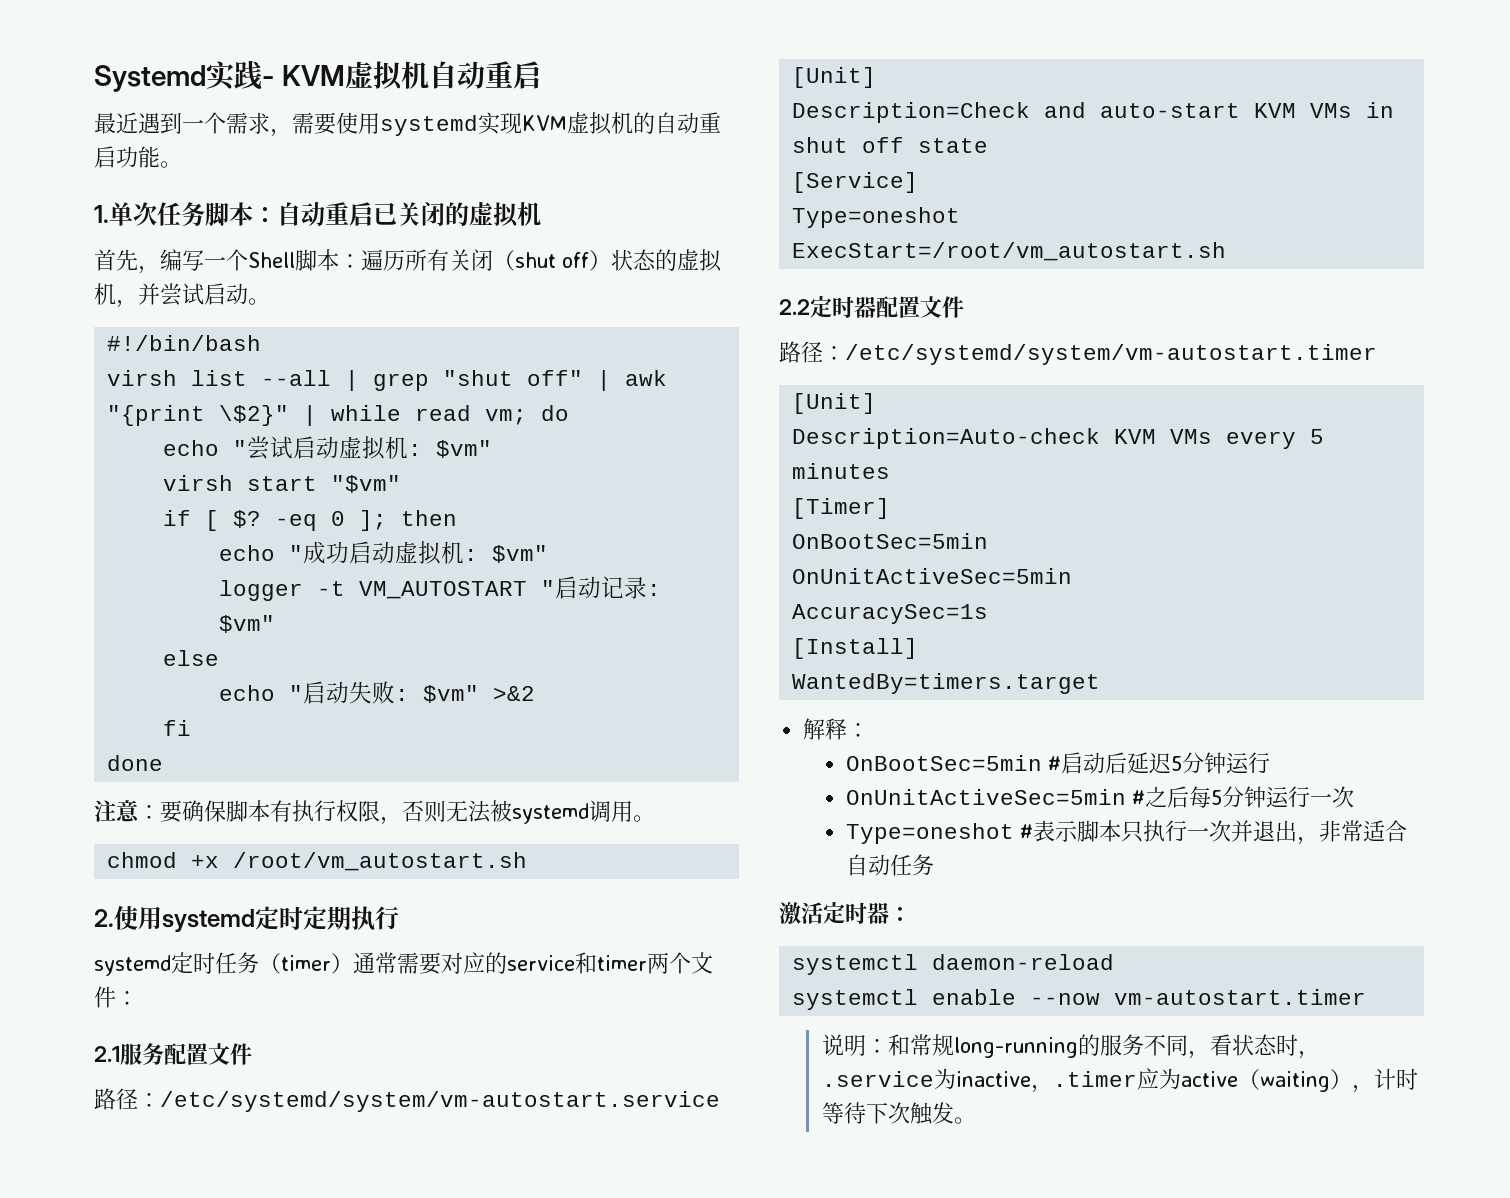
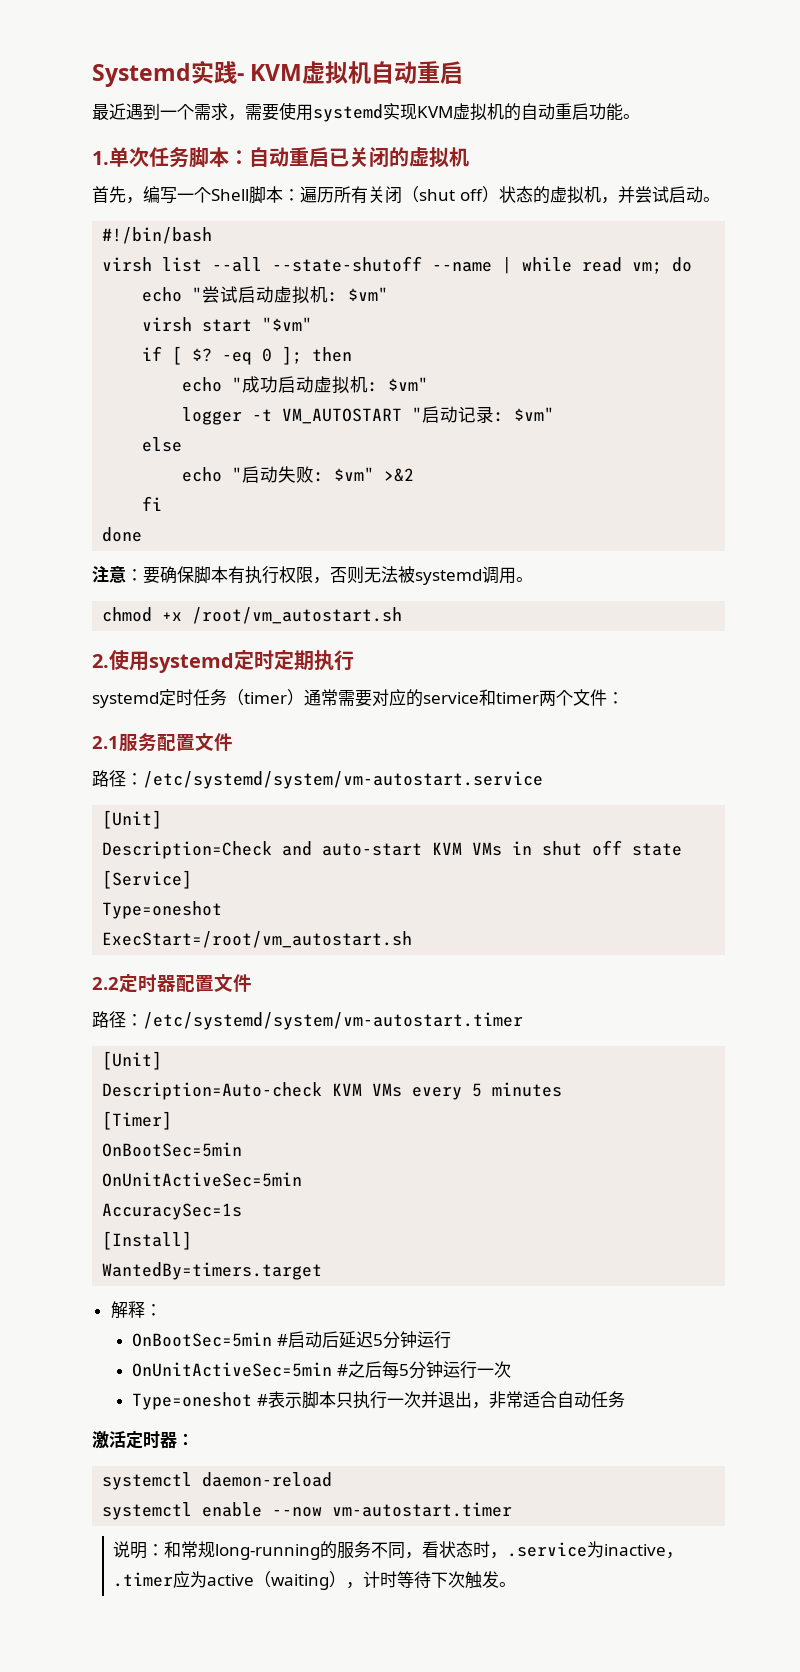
- virsh list --all | grep "shut off" | awk "{print \$2}" | while read vm; do
+ virsh list --all --state-shutoff --name | while read vm; do

